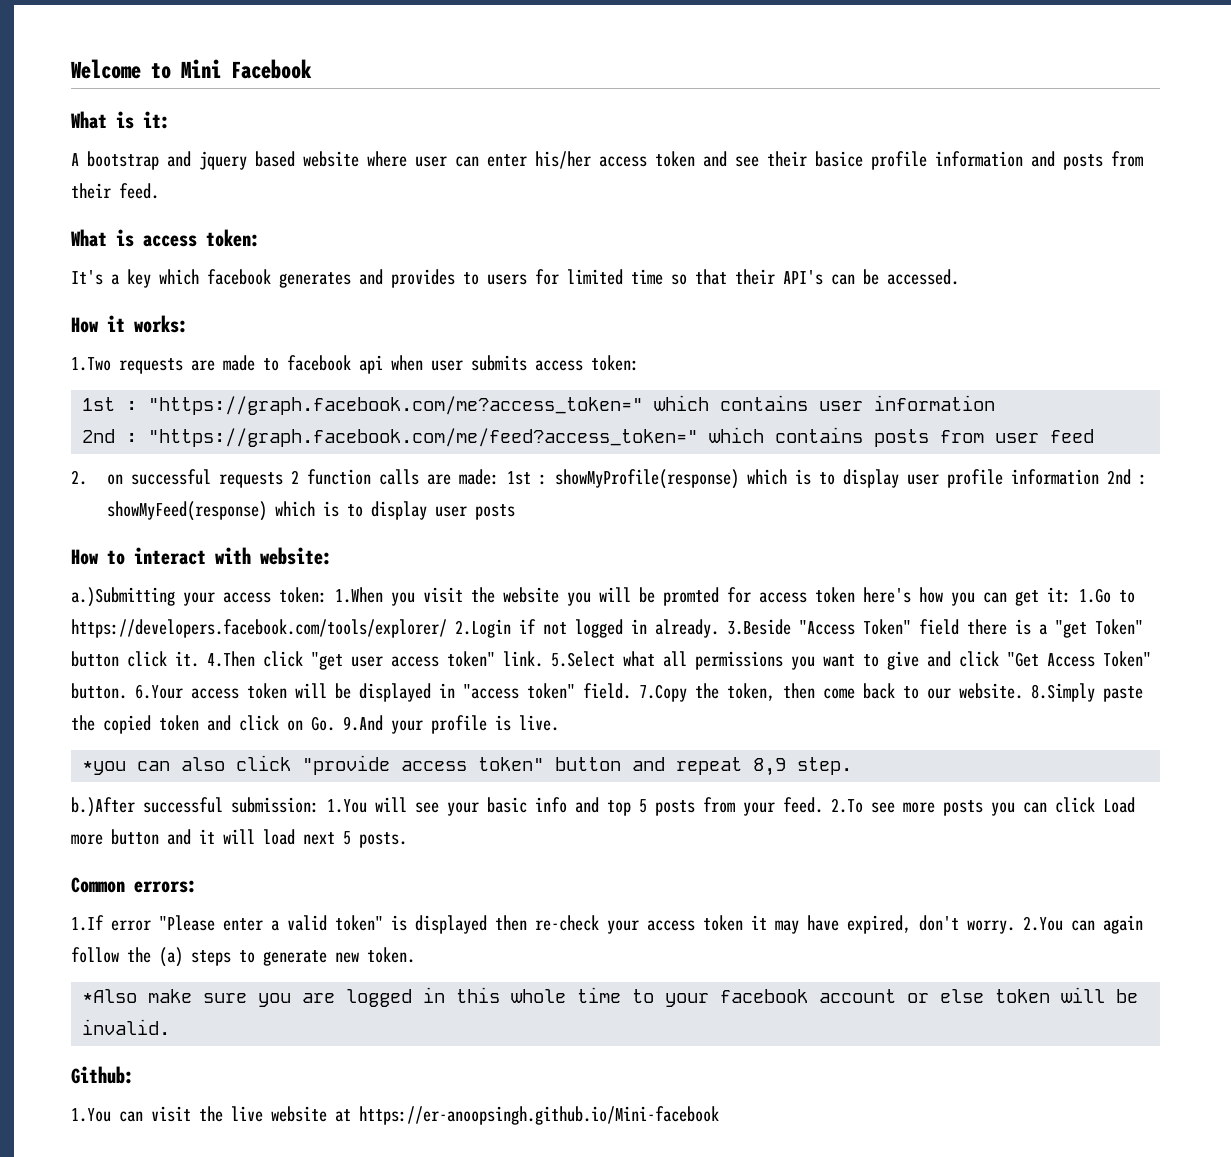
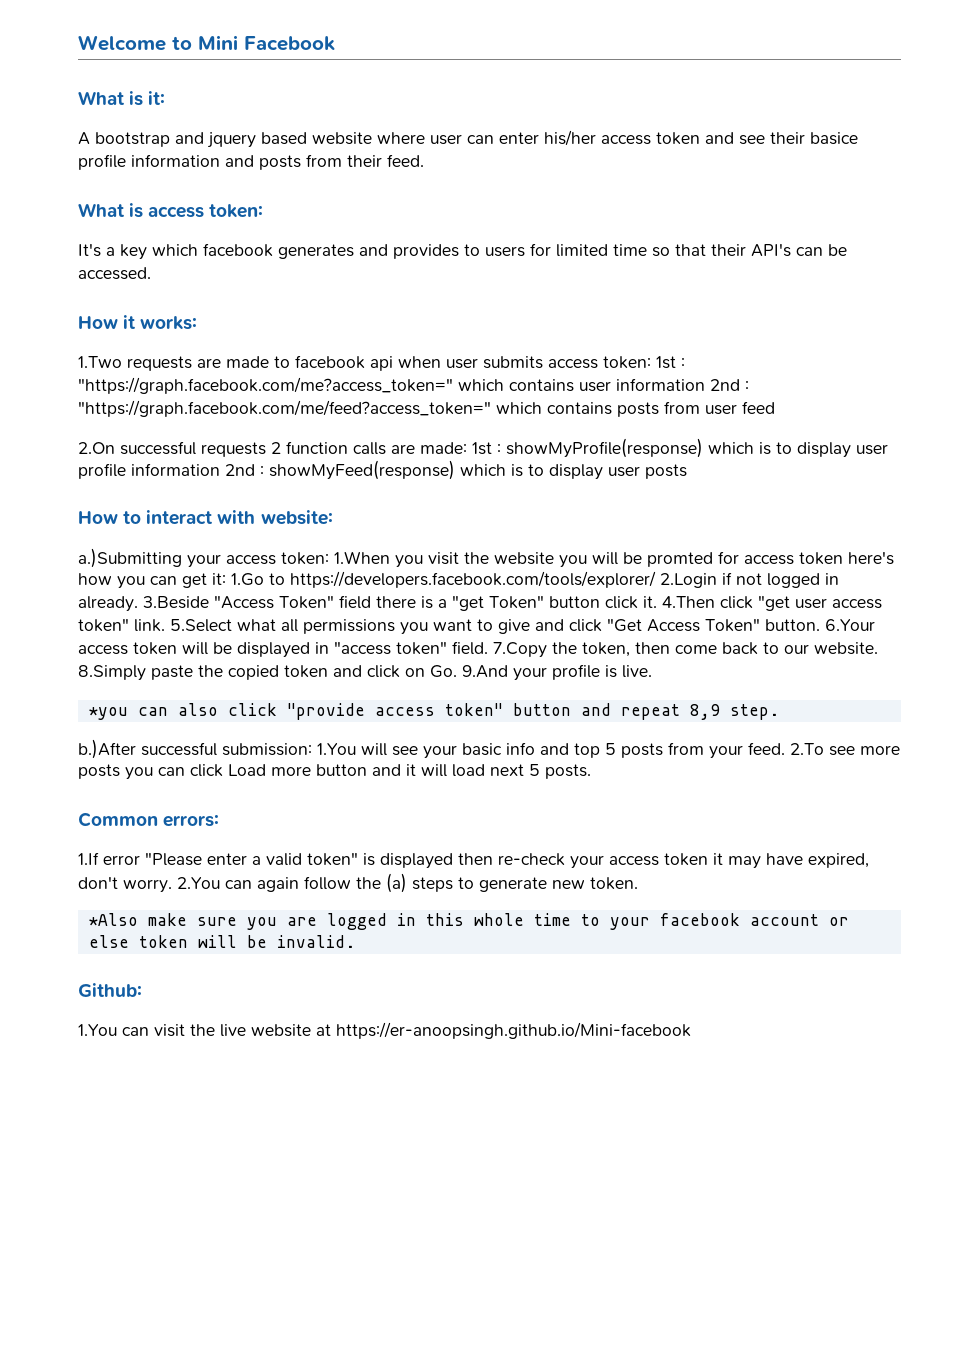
- 1.Two requests are made to facebook api when user submits access token:
- 1st : "https://graph.facebook.com/me?access_token=" which contains user information
- 2nd : "https://graph.facebook.com/me/feed?access_token=" which contains posts from user feed
+ 1.Two requests are made to facebook api when user submits access token: 1st : "https://graph.facebook.com/me?access_token=" which contains user information 2nd : "https://graph.facebook.com/me/feed?access_token=" which contains posts from user feed
- 2. on successful requests 2 function calls are made: 1st : showMyProfile(response) which is to display user profile information 2nd : showMyFeed(response) which is to display user posts
+ 2.On successful requests 2 function calls are made: 1st : showMyProfile(response) which is to display user profile information 2nd : showMyFeed(response) which is to display user posts

